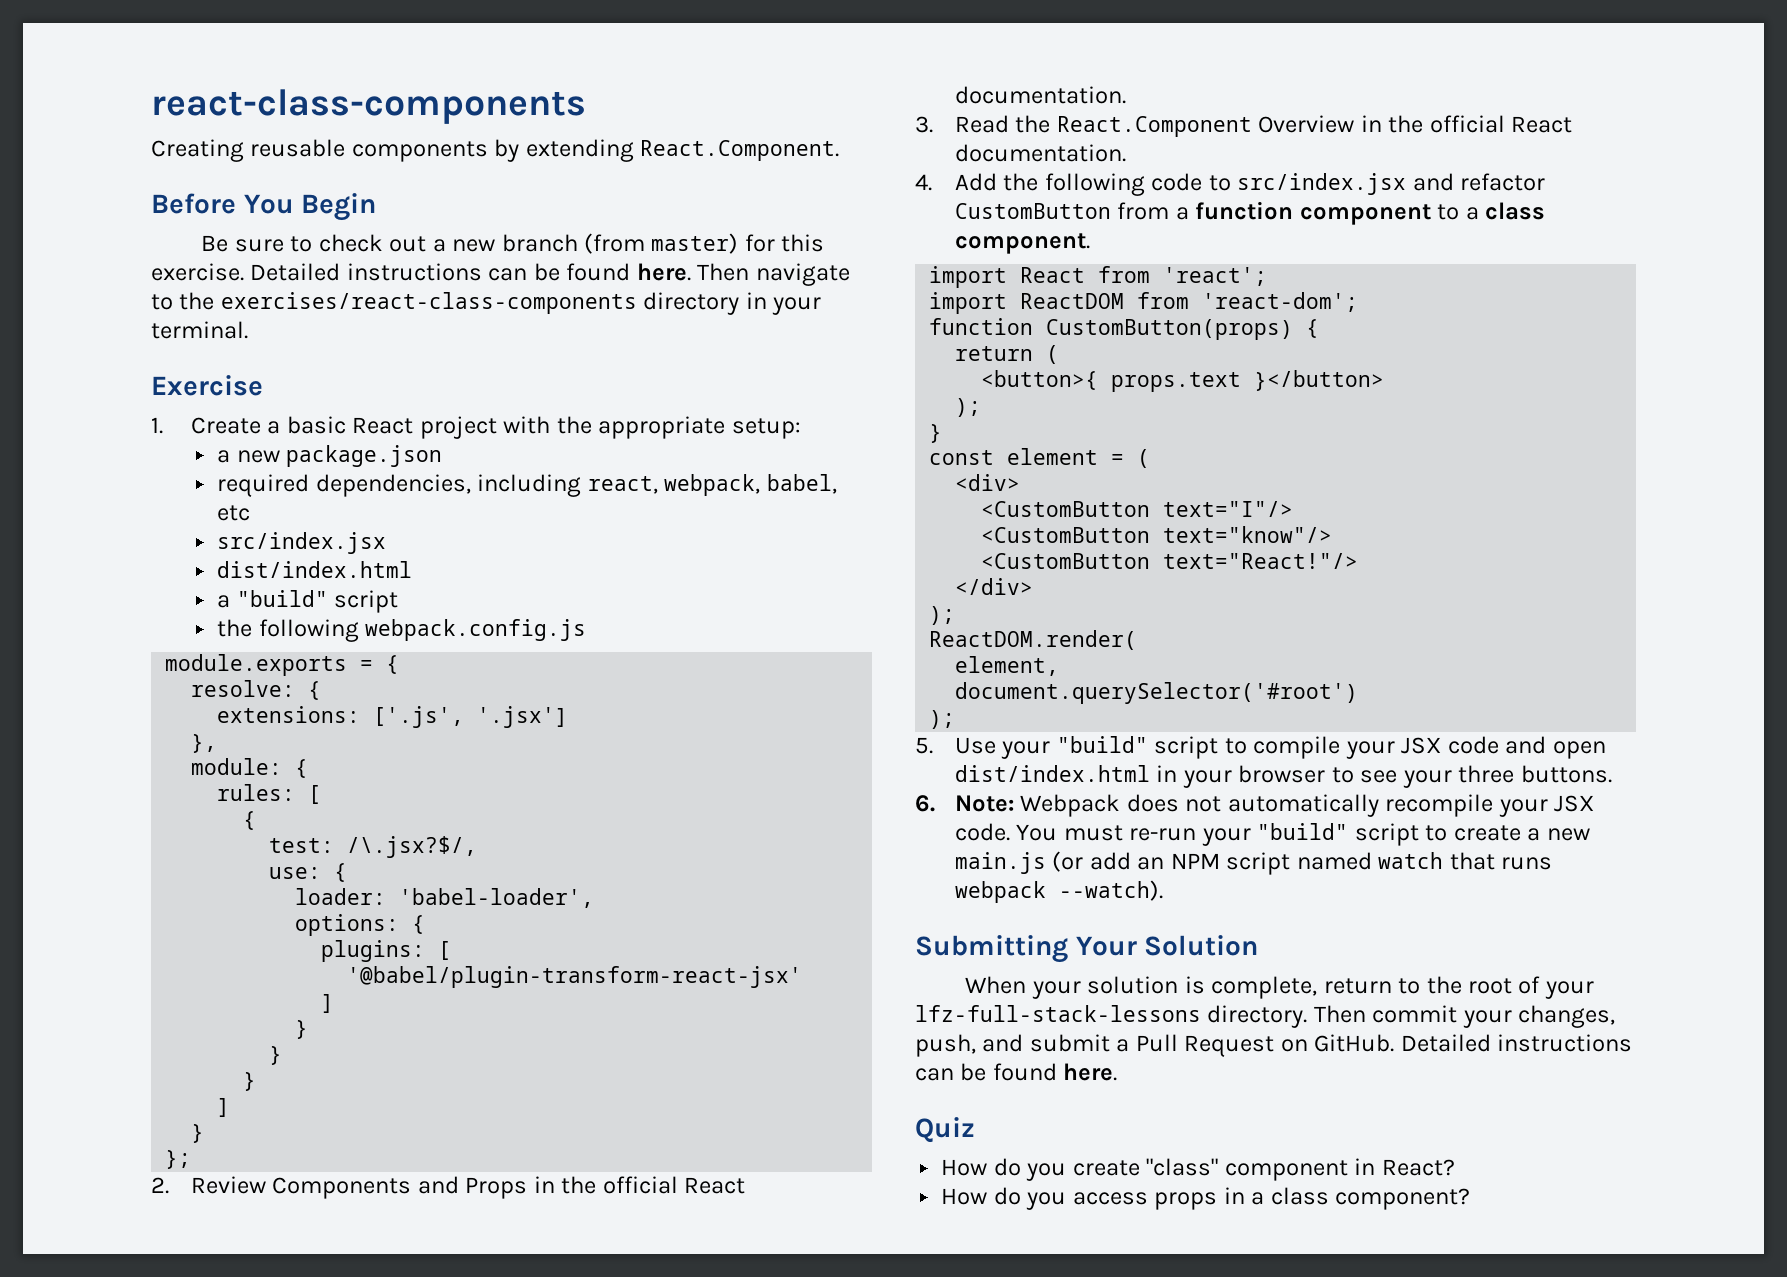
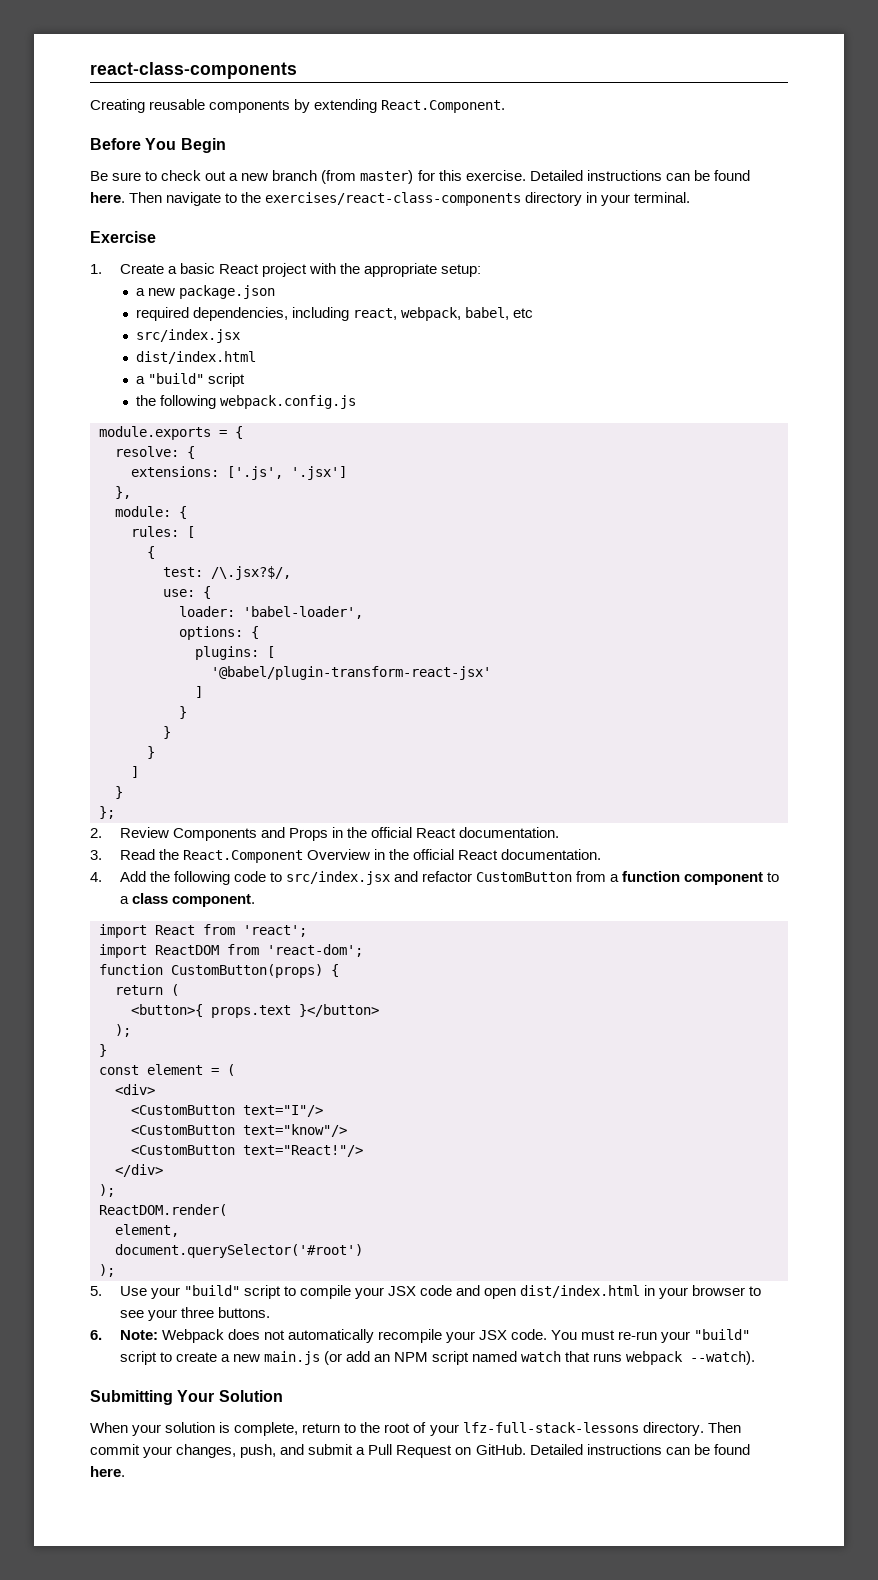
- Quiz
- How do you create "class" component in React?
- How do you access props in a class component?

